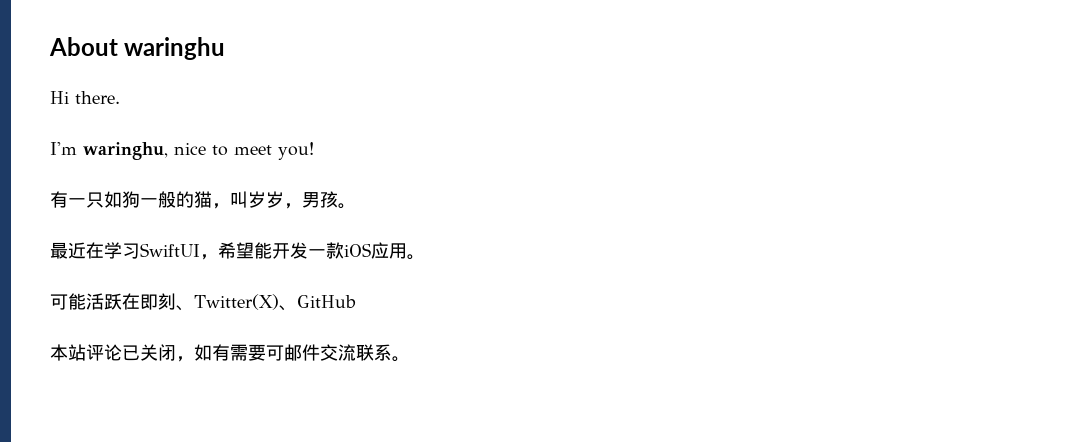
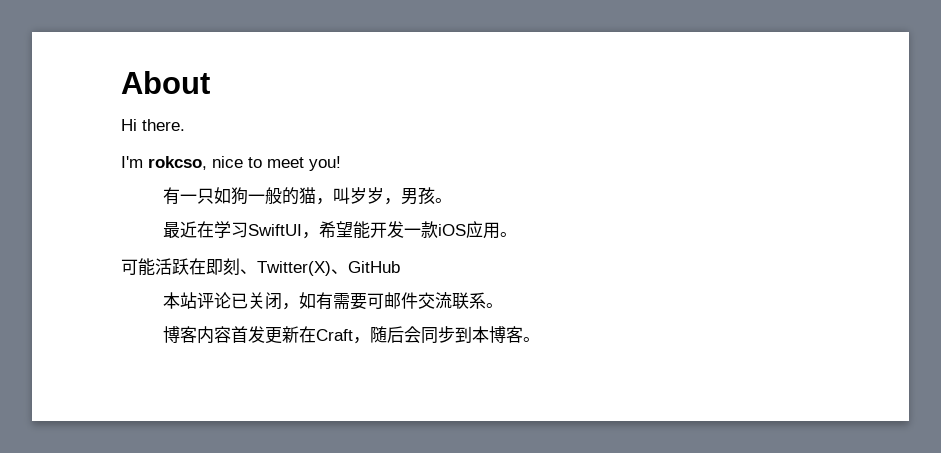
- About waringhu
+ About
- I'm waringhu, nice to meet you!
+ I'm rokcso, nice to meet you!
+ 博客内容首发更新在Craft，随后会同步到本博客。

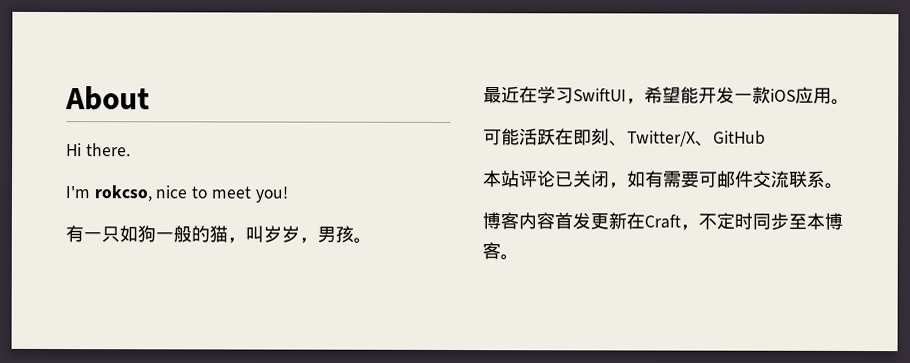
- 可能活跃在即刻、Twitter(X)、GitHub
+ 可能活跃在即刻、Twitter/X、GitHub
- 博客内容首发更新在Craft，随后会同步到本博客。
+ 博客内容首发更新在Craft，不定时同步至本博客。

